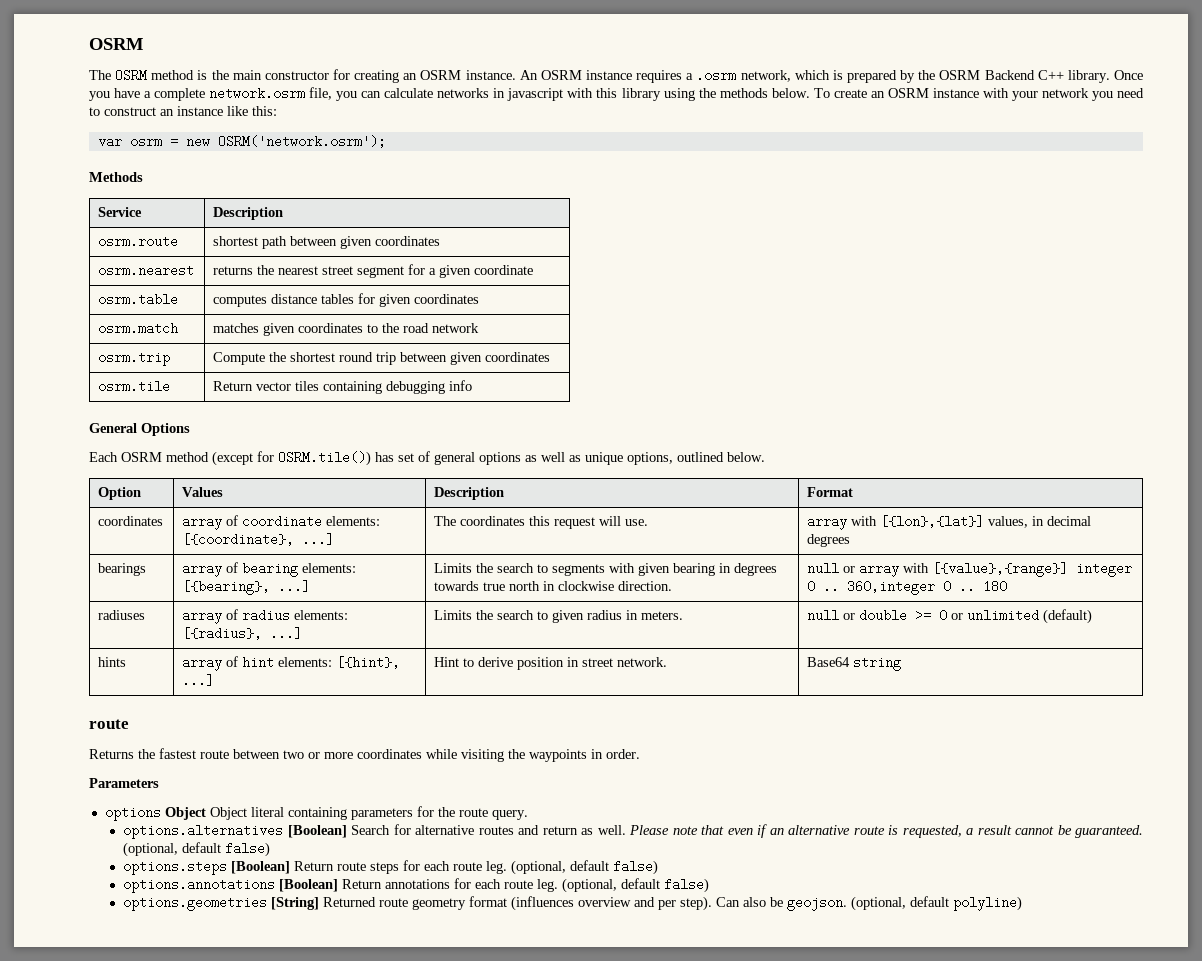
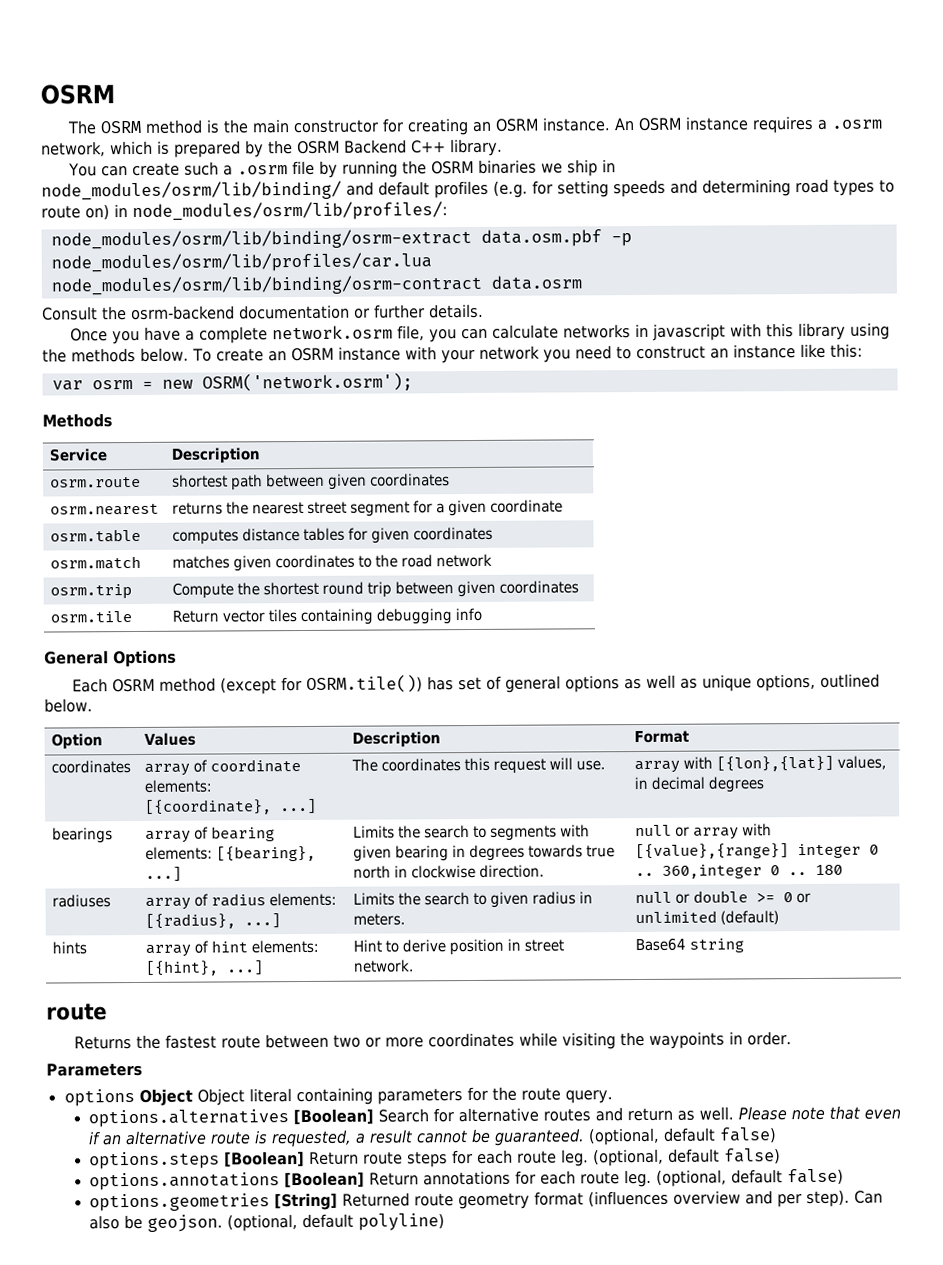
- An OSRM instance requires a .osrm network, which is prepared by the OSRM Backend C++ library. Once you have a complete network.osrm file, you can calculate networks in javascript with this library using the methods below.
+ An OSRM instance requires a .osrm network, which is prepared by the OSRM Backend C++ library.
+ You can create such a .osrm file by running the OSRM binaries we ship in node_modules/osrm/lib/binding/ and default profiles (e.g. for setting speeds and determining road types to route on) in node_modules/osrm/lib/profiles/:
+ node_modules/osrm/lib/binding/osrm-extract data.osm.pbf -p node_modules/osrm/lib/profiles/car.lua
+ node_modules/osrm/lib/binding/osrm-contract data.osrm
+ Consult the osrm-backend documentation or further details.
+ Once you have a complete network.osrm file, you can calculate networks in javascript with this library using the methods below.

